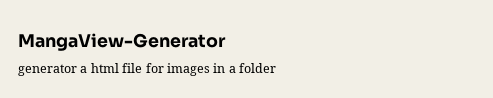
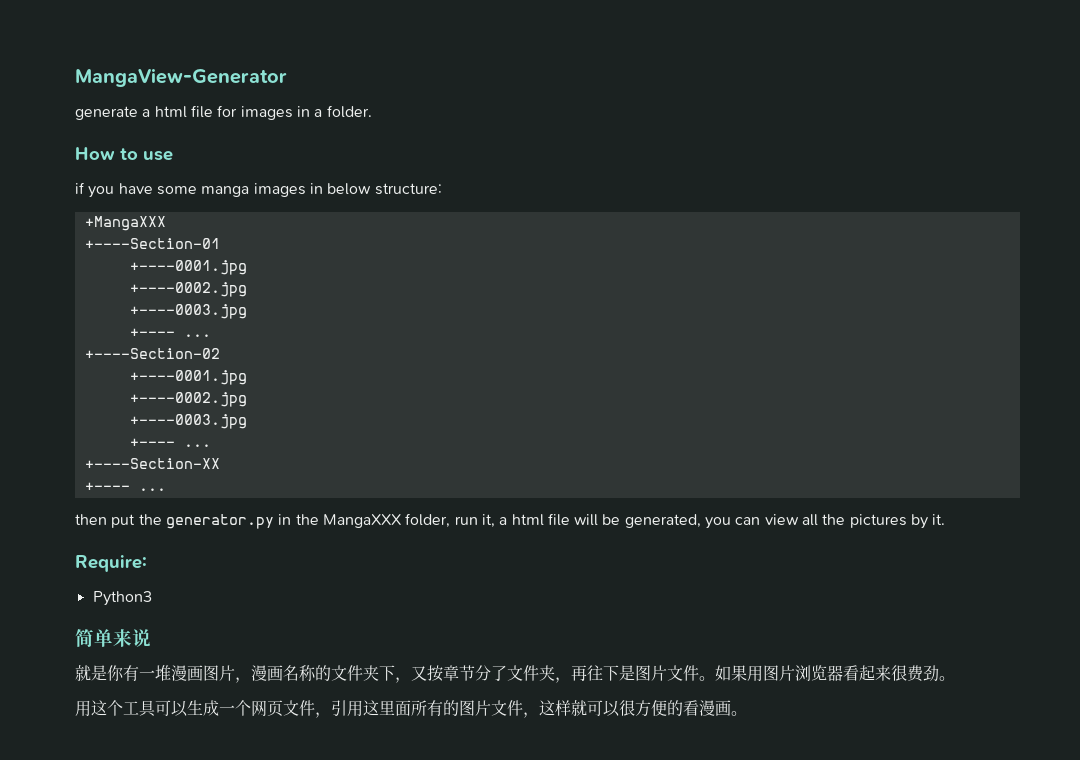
- generator a html file for images in a folder
+ generate a html file for images in a folder.
+ How to use
+ if you have some manga images in below structure:
+ +MangaXXX
+ +----Section-01
+ +----0001.jpg
+ +----0002.jpg
+ +----0003.jpg
+ +---- ...
+ +----Section-02
+ +----0001.jpg
+ +----0002.jpg
+ +----0003.jpg
+ +---- ...
+ +----Section-XX
+ +---- ...
+ then put the generator.py in the MangaXXX folder, run it, a html file will be generated, you can view all the pictures by it.
+ Require:
+ Python3
+ 简单来说
+ 就是你有一堆漫画图片，漫画名称的文件夹下，又按章节分了文件夹，再往下是图片文件。如果用图片浏览器看起来很费劲。
+ 用这个工具可以生成一个网页文件，引用这里面所有的图片文件，这样就可以很方便的看漫画。

